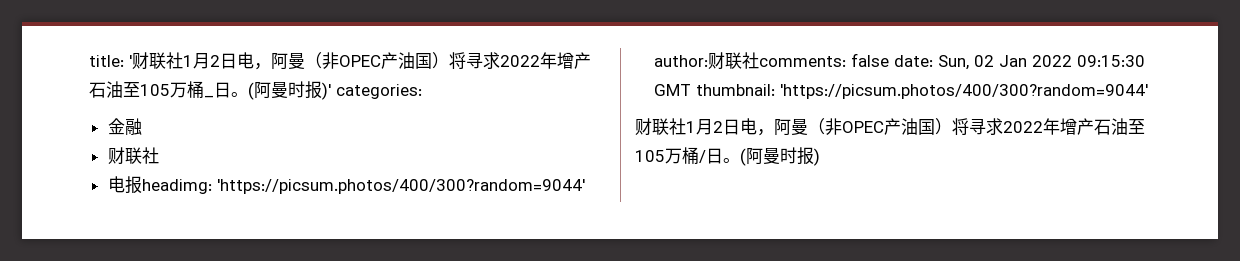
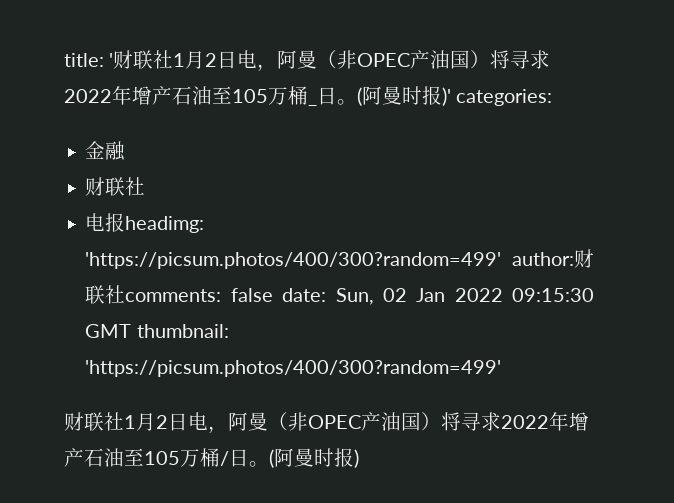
- 电报headimg: 'https://picsum.photos/400/300?random=9044' author:财联社comments: false date: Sun, 02 Jan 2022 09:15:30 GMT thumbnail: 'https://picsum.photos/400/300?random=9044'
+ 电报headimg: 'https://picsum.photos/400/300?random=499' author:财联社comments: false date: Sun, 02 Jan 2022 09:15:30 GMT thumbnail: 'https://picsum.photos/400/300?random=499'

